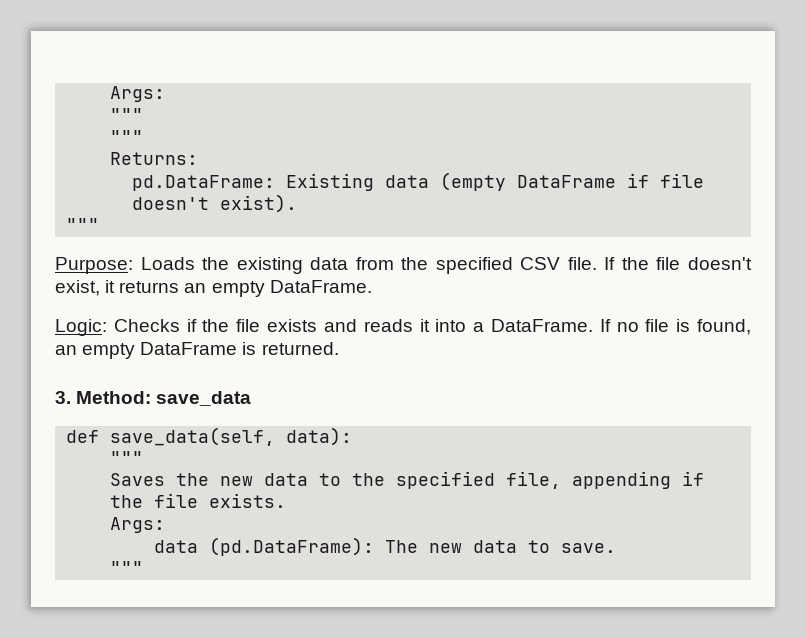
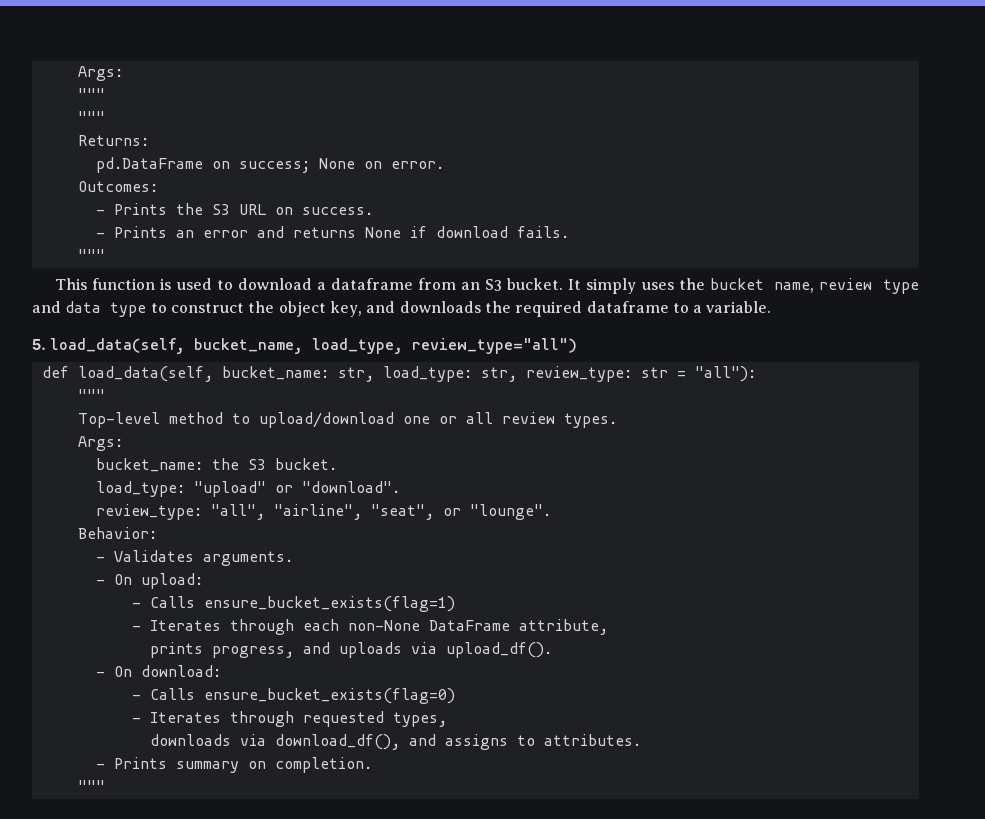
- pd.DataFrame: Existing data (empty DataFrame if file doesn't exist).
+ pd.DataFrame on success; None on error.
+ Outcomes:
+ - Prints the S3 URL on success.
+ - Prints an error and returns None if download fails.
  """
- Purpose: Loads the existing data from the specified CSV file. If the file doesn't exist, it returns an empty DataFrame.
- Logic: Checks if the file exists and reads it into a DataFrame. If no file is found, an empty DataFrame is returned.
- 3. Method: save_data
- def save_data(self, data):
+ This function is used to download a dataframe from an S3 bucket. It simply uses the bucket name, review type and data type to construct the object key, and downloads the required dataframe to a variable.
+ 5. load_data(self, bucket_name, load_type, review_type="all")
+ def load_data(self, bucket_name: str, load_type: str, review_type: str = "all"):
  """
- Saves the new data to the specified file, appending if the file exists.
+ Top-level method to upload/download one or all review types.
  Args:
- data (pd.DataFrame): The new data to save.
+ bucket_name: the S3 bucket.
+ load_type: "upload" or "download".
+ review_type: "all", "airline", "seat", or "lounge".
+ Behavior:
+ - Validates arguments.
+ - On upload:
+ - Calls ensure_bucket_exists(flag=1)
+ - Iterates through each non-None DataFrame attribute,
+ prints progress, and uploads via upload_df().
+ - On download:
+ - Calls ensure_bucket_exists(flag=0)
+ - Iterates through requested types,
+ downloads via download_df(), and assigns to attributes.
+ - Prints summary on completion.

